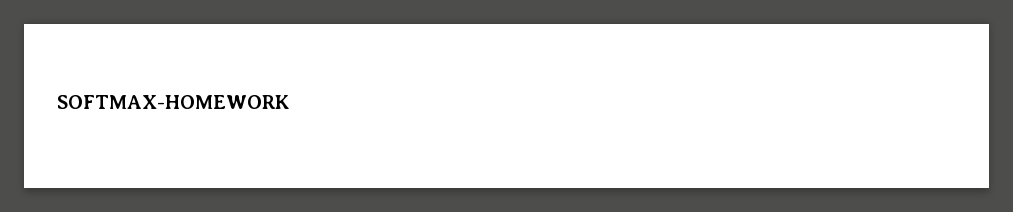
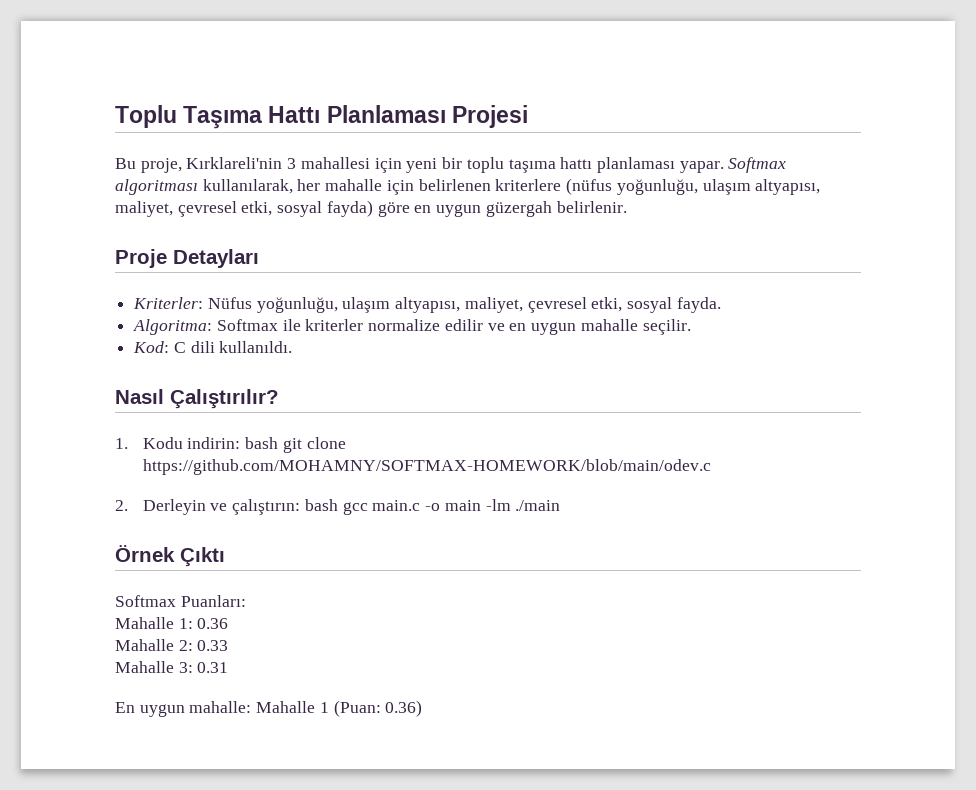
- SOFTMAX-HOMEWORK
+ Toplu Taşıma Hattı Planlaması Projesi
+ Bu proje, Kırklareli'nin 3 mahallesi için yeni bir toplu taşıma hattı planlaması yapar. Softmax algoritması kullanılarak, her mahalle için belirlenen kriterlere (nüfus yoğunluğu, ulaşım altyapısı, maliyet, çevresel etki, sosyal fayda) göre en uygun güzergah belirlenir.
+ Proje Detayları
+ Kriterler: Nüfus yoğunluğu, ulaşım altyapısı, maliyet, çevresel etki, sosyal fayda.
+ Algoritma: Softmax ile kriterler normalize edilir ve en uygun mahalle seçilir.
+ Kod: C dili kullanıldı.
+ Nasıl Çalıştırılır?
+ 1. Kodu indirin: bash git clone https://github.com/MOHAMNY/SOFTMAX-HOMEWORK/blob/main/odev.c
+ 2. Derleyin ve çalıştırın: bash gcc main.c -o main -lm ./main
+ Örnek Çıktı
+ Softmax Puanları:
+ Mahalle 1: 0.36
+ Mahalle 2: 0.33
+ Mahalle 3: 0.31
+ En uygun mahalle: Mahalle 1 (Puan: 0.36)

